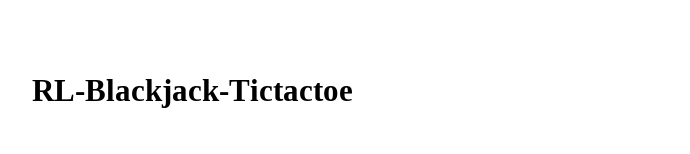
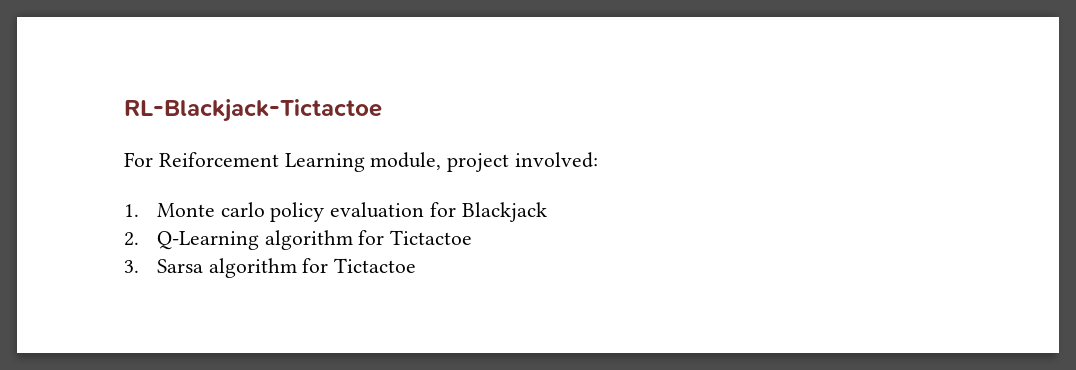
+ For Reiforcement Learning module, project involved:
+ 1. Monte carlo policy evaluation for Blackjack
+ 2. Q-Learning algorithm for Tictactoe
+ 3. Sarsa algorithm for Tictactoe

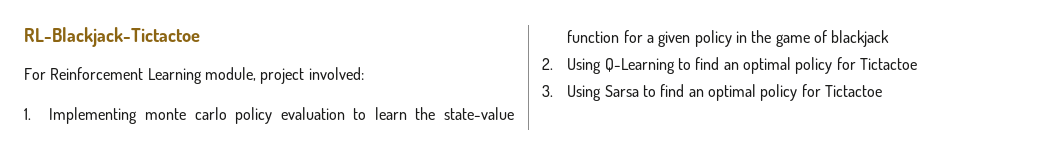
- For Reiforcement Learning module, project involved:
+ For Reinforcement Learning module, project involved:
- 1. Monte carlo policy evaluation for Blackjack
- 2. Q-Learning algorithm for Tictactoe
- 3. Sarsa algorithm for Tictactoe
+ 1. Implementing monte carlo policy evaluation to learn the state-value function for a given policy in the game of blackjack
+ 2. Using Q-Learning to find an optimal policy for Tictactoe
+ 3. Using Sarsa to find an optimal policy for Tictactoe

